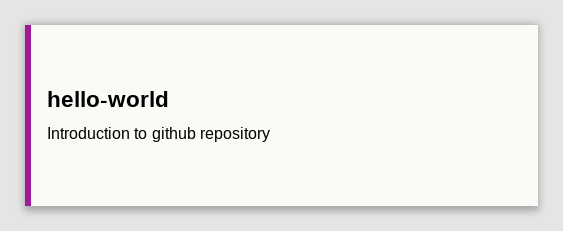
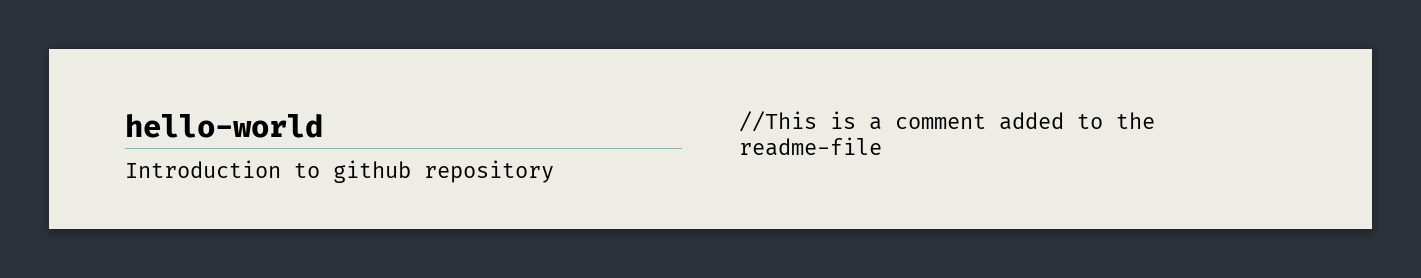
+ //This is a comment added to the readme-file

